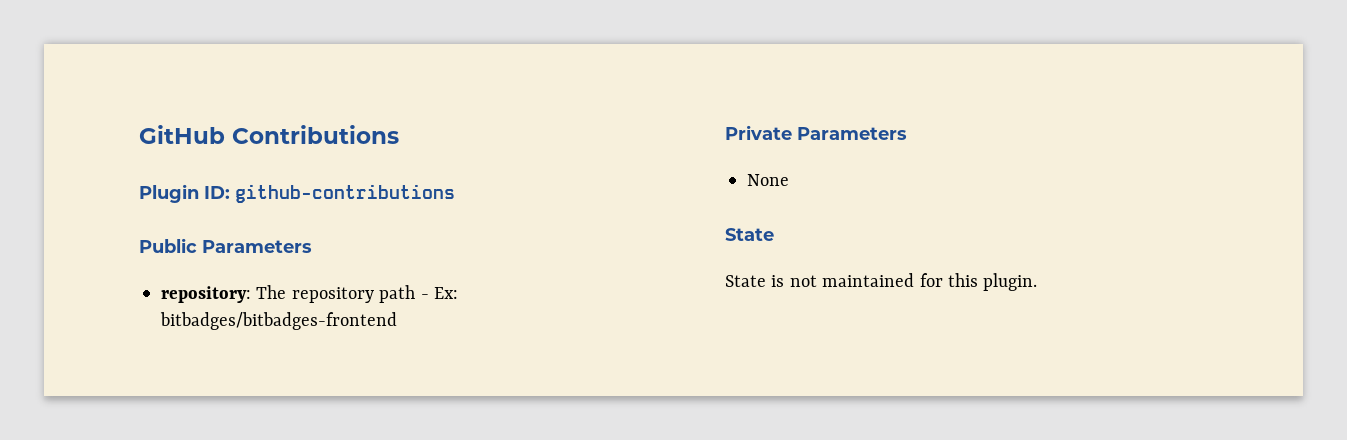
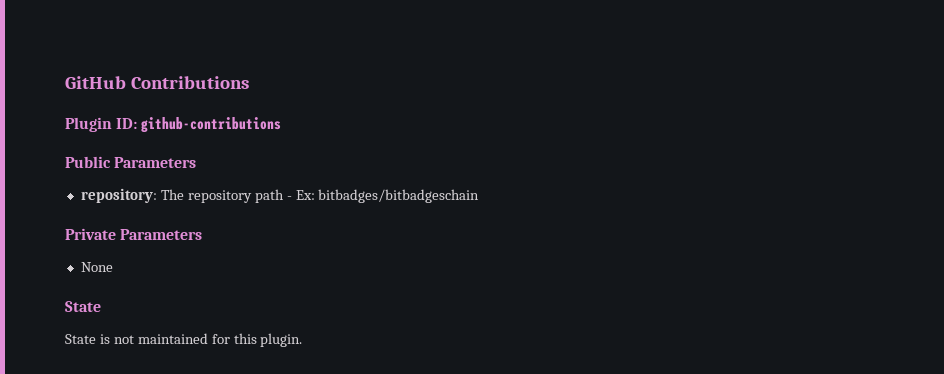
- repository: The repository path - Ex: bitbadges/bitbadges-frontend
+ repository: The repository path - Ex: bitbadges/bitbadgeschain

